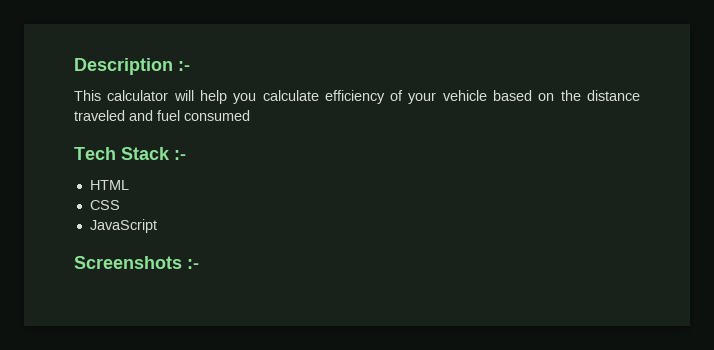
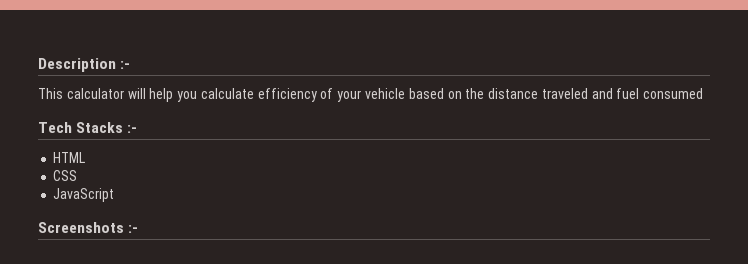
- Tech Stack :-
+ Tech Stacks :-

